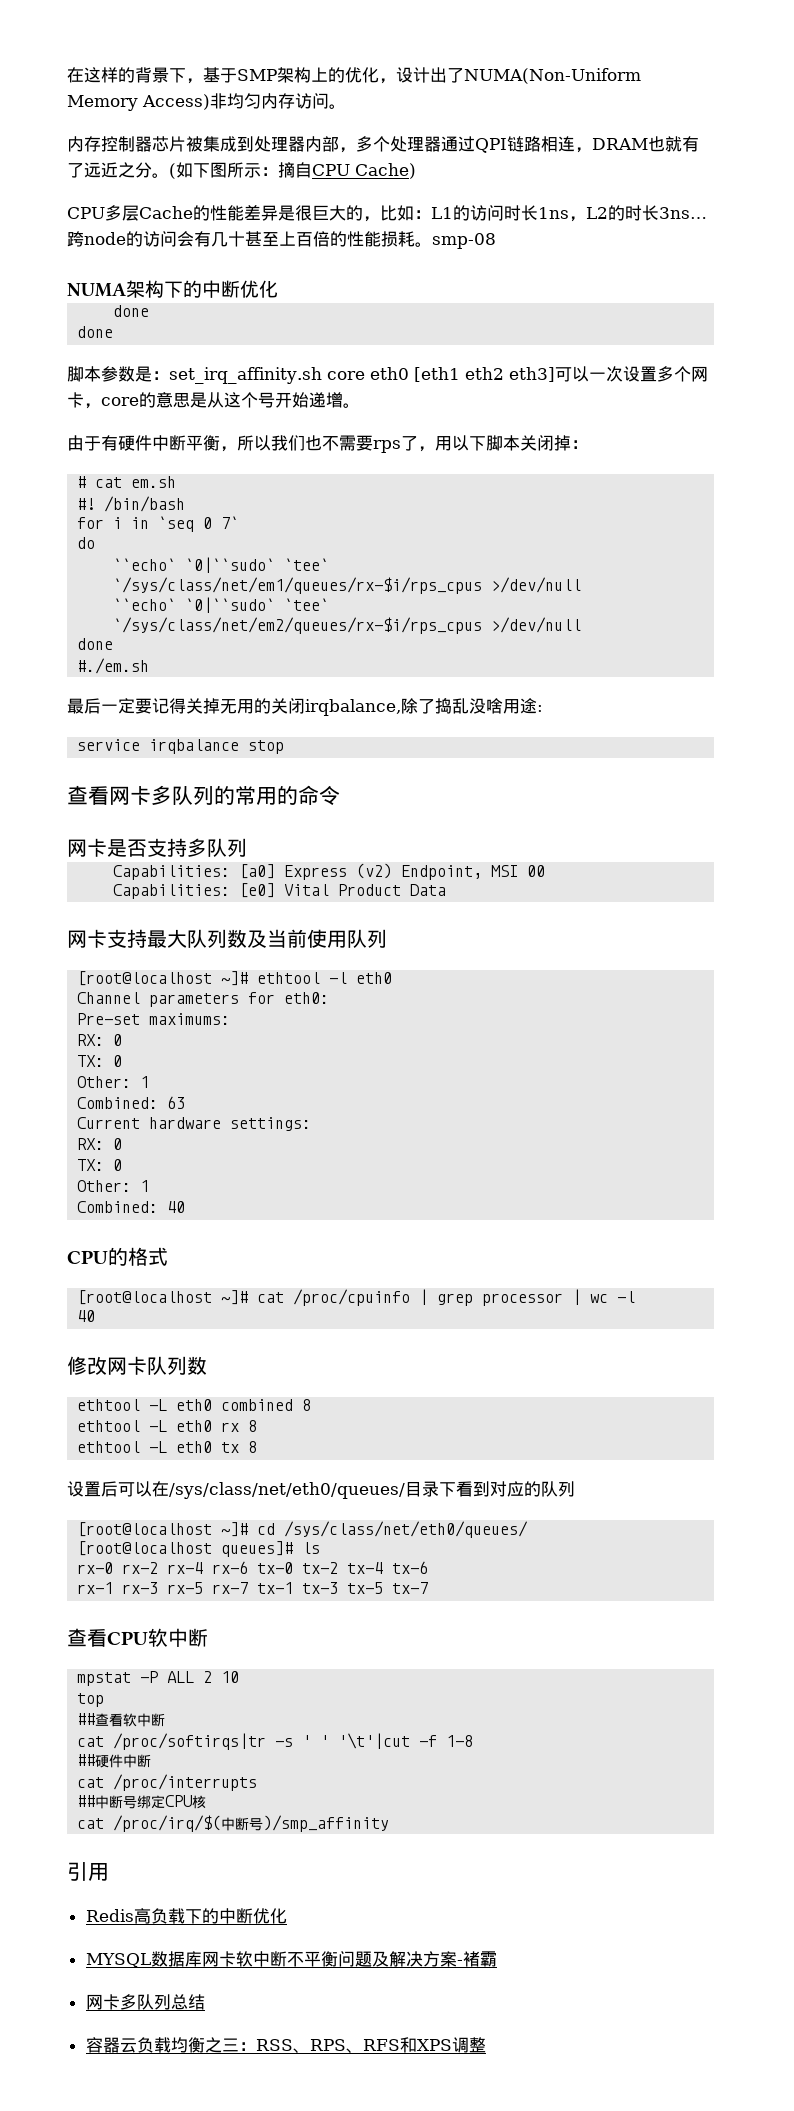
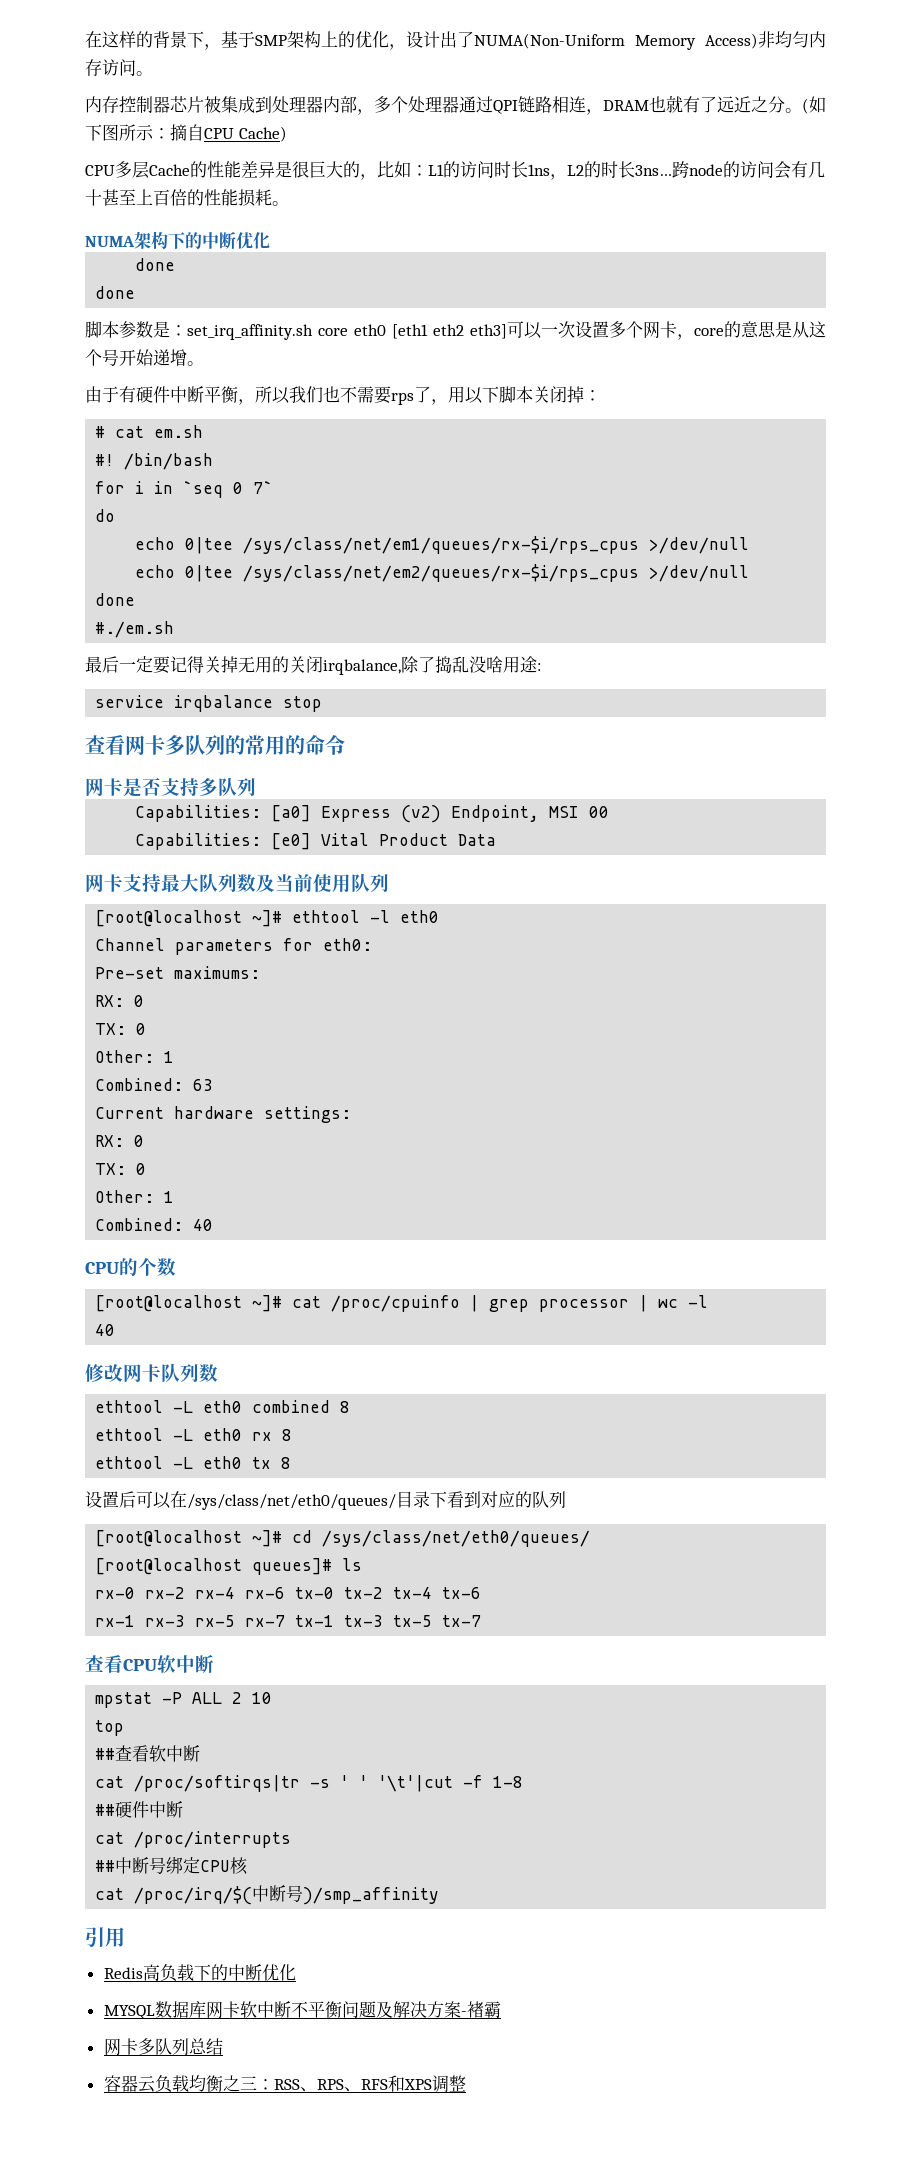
- 跨node的访问会有几十甚至上百倍的性能损耗。smp-08
+ 跨node的访问会有几十甚至上百倍的性能损耗。
- ``echo` `0|``sudo` `tee` `/sys/class/net/em1/queues/rx-$i/rps_cpus >/dev/null
- ``echo` `0|``sudo` `tee` `/sys/class/net/em2/queues/rx-$i/rps_cpus >/dev/null
+ echo 0|tee /sys/class/net/em1/queues/rx-$i/rps_cpus >/dev/null
+ echo 0|tee /sys/class/net/em2/queues/rx-$i/rps_cpus >/dev/null
- CPU的格式
+ CPU的个数

